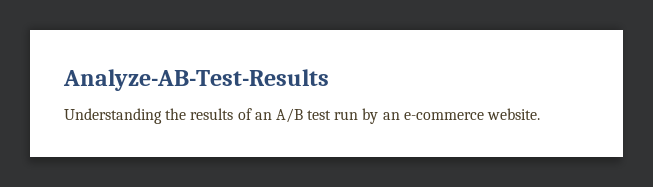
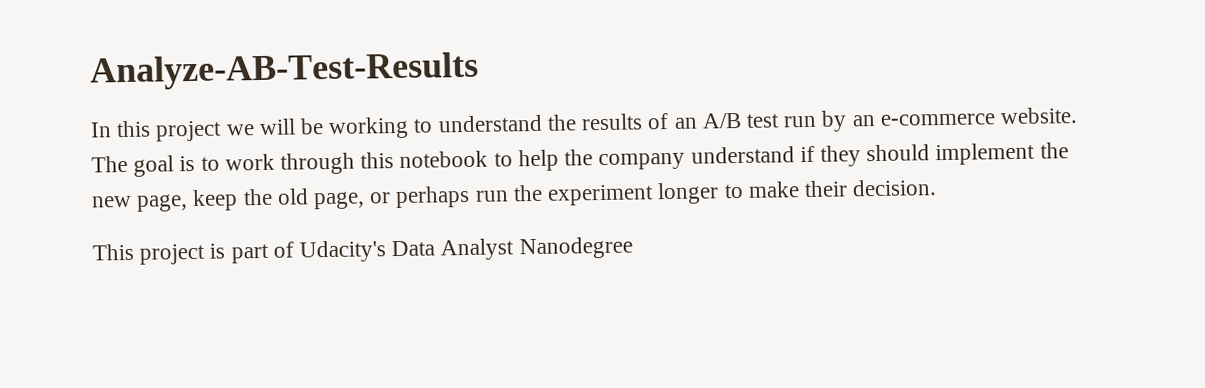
- Understanding the results of an A/B test run by an e-commerce website.
+ In this project we will be working to understand the results of an A/B test run by an e-commerce website.
+ The goal is to work through this notebook to help the company understand if they should implement the new page, keep the old page, or perhaps run the experiment longer to make their decision.
+ This project is part of Udacity's Data Analyst Nanodegree

